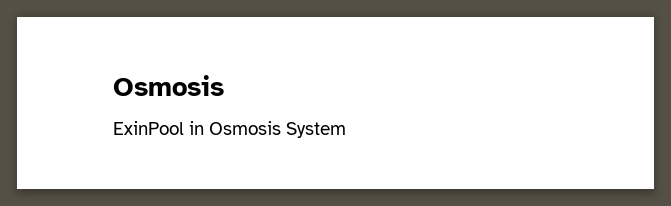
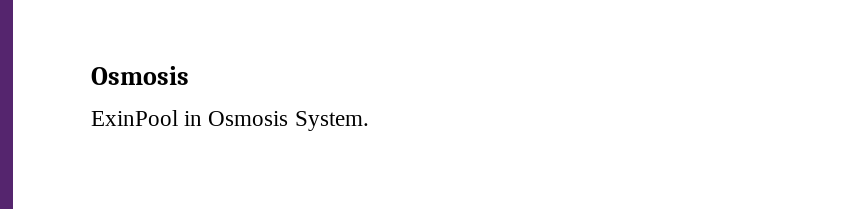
- ExinPool in Osmosis System
+ ExinPool in Osmosis System.

